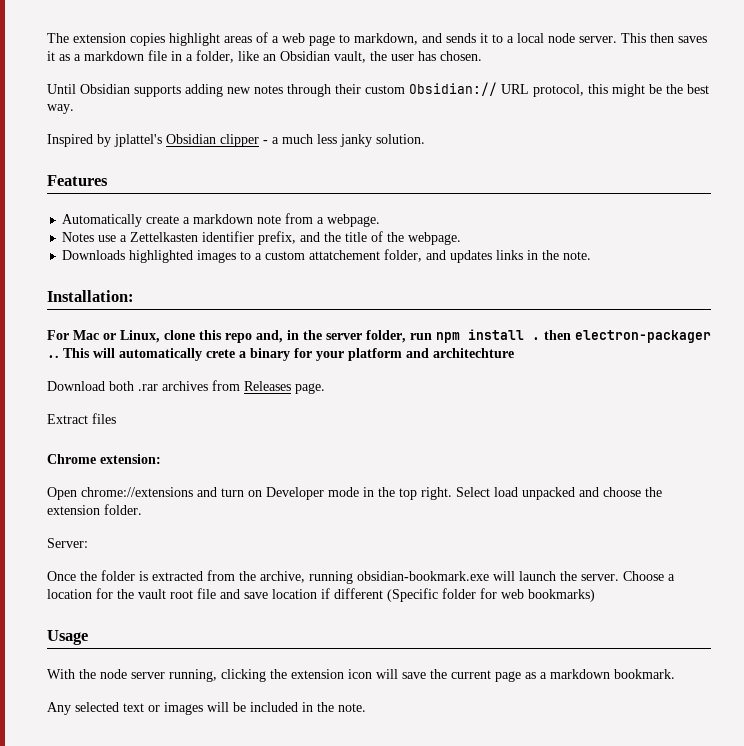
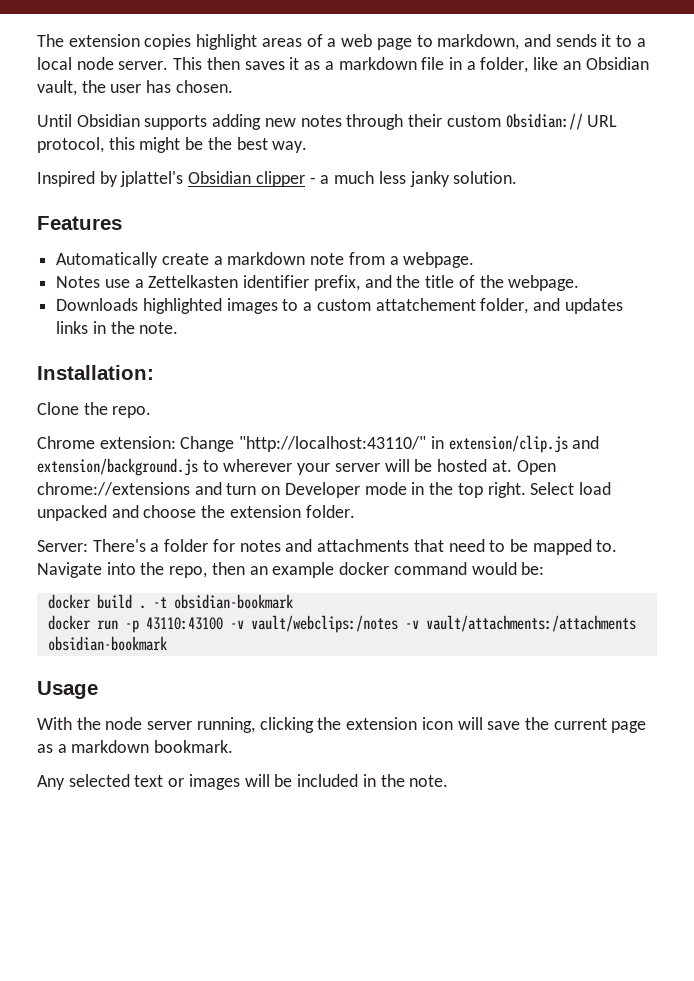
- For Mac or Linux, clone this repo and, in the server folder, run npm install . then electron-packager .. This will automatically crete a binary for your platform and architechture
- Download both .rar archives from Releases page.
- Extract files
- Chrome extension:
- Open chrome://extensions and turn on Developer mode in the top right.
+ Clone the repo.
+ Chrome extension: Change "http://localhost:43110/" in extension/clip.js and extension/background.js to wherever your server will be hosted at. Open chrome://extensions and turn on Developer mode in the top right.
- Server:
- Once the folder is extracted from the archive, running obsidian-bookmark.exe will launch the server. Choose a location for the vault root file and save location if different (Specific folder for web bookmarks)
+ Server: There's a folder for notes and attachments that need to be mapped to. Navigate into the repo, then an example docker command would be:
+ docker build . -t obsidian-bookmark
+ docker run -p 43110:43100 -v vault/webclips:/notes -v vault/attachments:/attachments obsidian-bookmark

